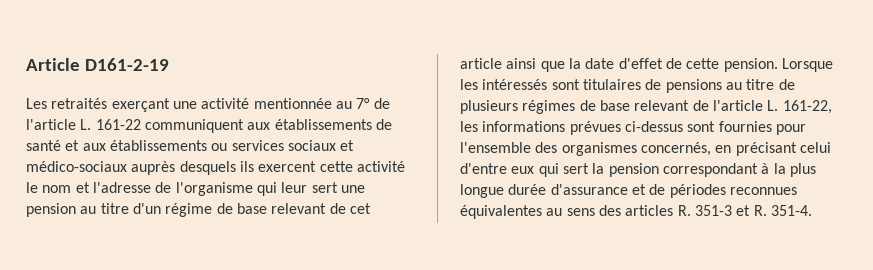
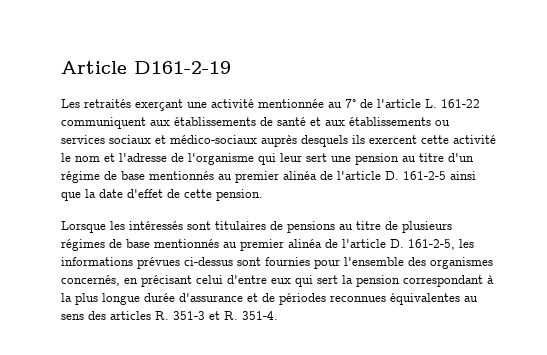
- Les retraités exerçant une activité mentionnée au 7° de l'article L. 161-22 communiquent aux établissements de santé et aux établissements ou services sociaux et médico-sociaux auprès desquels ils exercent cette activité le nom et l'adresse de l'organisme qui leur sert une pension au titre d'un régime de base relevant de cet article ainsi que la date d'effet de cette pension. Lorsque les intéressés sont titulaires de pensions au titre de plusieurs régimes de base relevant de l'article L. 161-22, les informations prévues ci-dessus sont fournies pour l'ensemble des organismes concernés, en précisant celui d'entre eux qui sert la pension correspondant à la plus longue durée d'assurance et de périodes reconnues équivalentes au sens des articles R. 351-3 et R. 351-4.
+ Les retraités exerçant une activité mentionnée au 7° de l'article L. 161-22 communiquent aux établissements de santé et aux établissements ou services sociaux et médico-sociaux auprès desquels ils exercent cette activité le nom et l'adresse de l'organisme qui leur sert une pension au titre d'un régime de base mentionnés au premier alinéa de l'article D. 161-2-5 ainsi que la date d'effet de cette pension.
+ Lorsque les intéressés sont titulaires de pensions au titre de plusieurs régimes de base mentionnés au premier alinéa de l'article D. 161-2-5, les informations prévues ci-dessus sont fournies pour l'ensemble des organismes concernés, en précisant celui d'entre eux qui sert la pension correspondant à la plus longue durée d'assurance et de périodes reconnues équivalentes au sens des articles R. 351-3 et R. 351-4.

